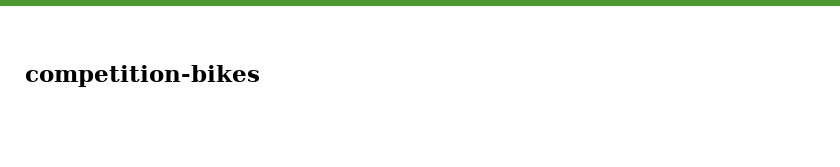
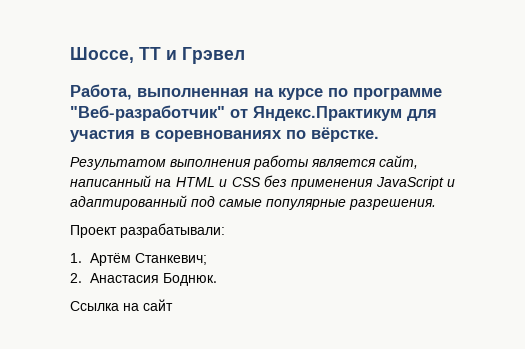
- competition-bikes
+ Шоссе, ТТ и Грэвел
+ Работа, выполненная на курсе по программе "Веб-разработчик" от Яндекс.Практикум для участия в соревнованиях по вёрстке.
+ Результатом выполнения работы является сайт, написанный на HTML и CSS без применения JavaScript и адаптированный под самые популярные разрешения.
+ Проект разрабатывали:
+ 1. Артём Станкевич;
+ 2. Анастасия Боднюк.
+ Ссылка на сайт

